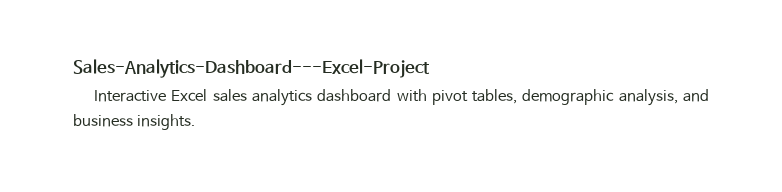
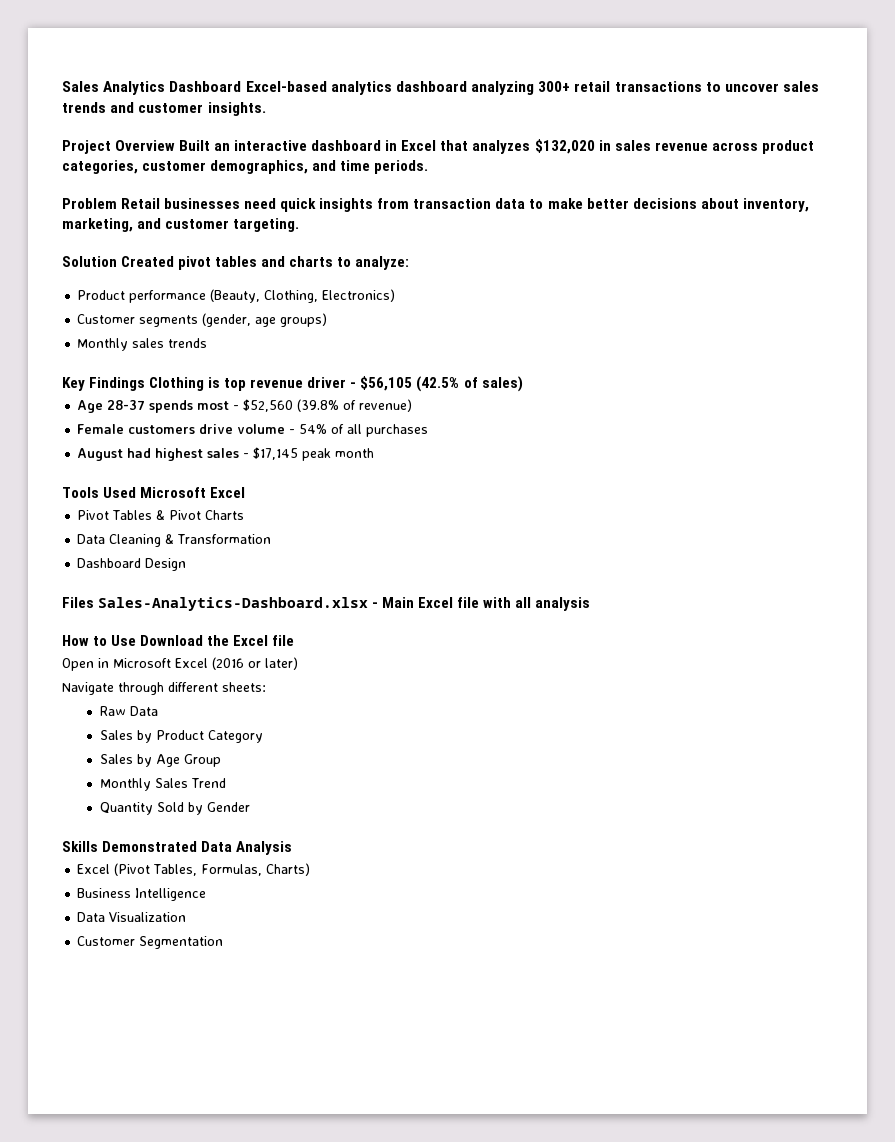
- Sales-Analytics-Dashboard---Excel-Project
- Interactive Excel sales analytics dashboard with pivot tables, demographic analysis, and business insights.
+ Sales Analytics Dashboard Excel-based analytics dashboard analyzing 300+ retail transactions to uncover sales trends and customer insights.
+ Project Overview Built an interactive dashboard in Excel that analyzes $132,020 in sales revenue across product categories, customer demographics, and time periods.
+ Problem Retail businesses need quick insights from transaction data to make better decisions about inventory, marketing, and customer targeting.
+ Solution Created pivot tables and charts to analyze:
+ Product performance (Beauty, Clothing, Electronics)
+ Customer segments (gender, age groups)
+ Monthly sales trends
+ Key Findings Clothing is top revenue driver - $56,105 (42.5% of sales)
+ Age 28-37 spends most - $52,560 (39.8% of revenue)
+ Female customers drive volume - 54% of all purchases
+ August had highest sales - $17,145 peak month
+ Tools Used Microsoft Excel
+ Pivot Tables & Pivot Charts
+ Data Cleaning & Transformation
+ Dashboard Design
+ Files Sales-Analytics-Dashboard.xlsx - Main Excel file with all analysis
+ How to Use Download the Excel file
+ Open in Microsoft Excel (2016 or later)
+ Navigate through different sheets:
+ Raw Data
+ Sales by Product Category
+ Sales by Age Group
+ Monthly Sales Trend
+ Quantity Sold by Gender
+ Skills Demonstrated Data Analysis
+ Excel (Pivot Tables, Formulas, Charts)
+ Business Intelligence
+ Data Visualization
+ Customer Segmentation

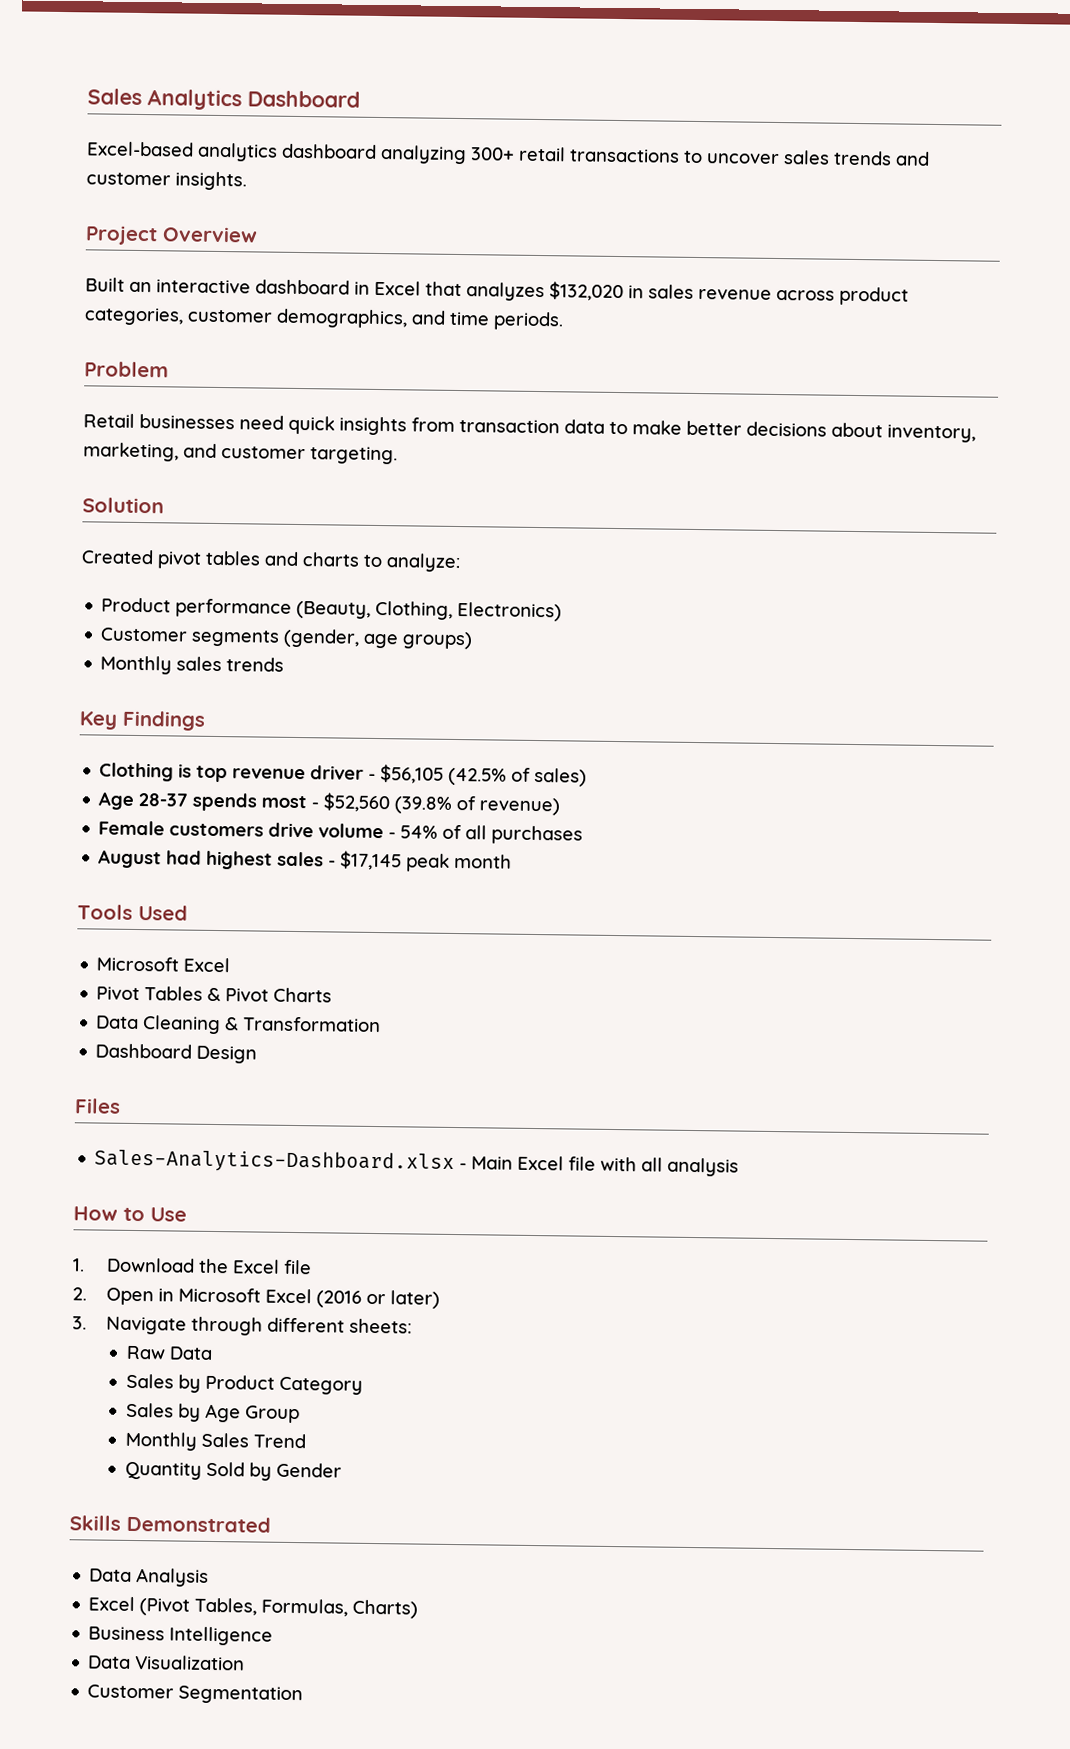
- Sales Analytics Dashboard Excel-based analytics dashboard analyzing 300+ retail transactions to uncover sales trends and customer insights.
+ Sales Analytics Dashboard
+ Excel-based analytics dashboard analyzing 300+ retail transactions to uncover sales trends and customer insights.
- Project Overview Built an interactive dashboard in Excel that analyzes $132,020 in sales revenue across product categories, customer demographics, and time periods.
+ Project Overview
+ Built an interactive dashboard in Excel that analyzes $132,020 in sales revenue across product categories, customer demographics, and time periods.
- Problem Retail businesses need quick insights from transaction data to make better decisions about inventory, marketing, and customer targeting.
+ Problem
+ Retail businesses need quick insights from transaction data to make better decisions about inventory, marketing, and customer targeting.
- Solution Created pivot tables and charts to analyze:
+ Solution
+ Created pivot tables and charts to analyze:
- Key Findings Clothing is top revenue driver - $56,105 (42.5% of sales)
+ Key Findings
+ Clothing is top revenue driver - $56,105 (42.5% of sales)
- Tools Used Microsoft Excel
+ Tools Used
+ Microsoft Excel
- Files Sales-Analytics-Dashboard.xlsx - Main Excel file with all analysis
+ Files
+ Sales-Analytics-Dashboard.xlsx - Main Excel file with all analysis
- How to Use Download the Excel file
+ How to Use
+ 1. Download the Excel file
- Open in Microsoft Excel (2016 or later)
+ 2. Open in Microsoft Excel (2016 or later)
- Navigate through different sheets:
+ 3. Navigate through different sheets:
- Skills Demonstrated Data Analysis
+ Skills Demonstrated
+ Data Analysis

